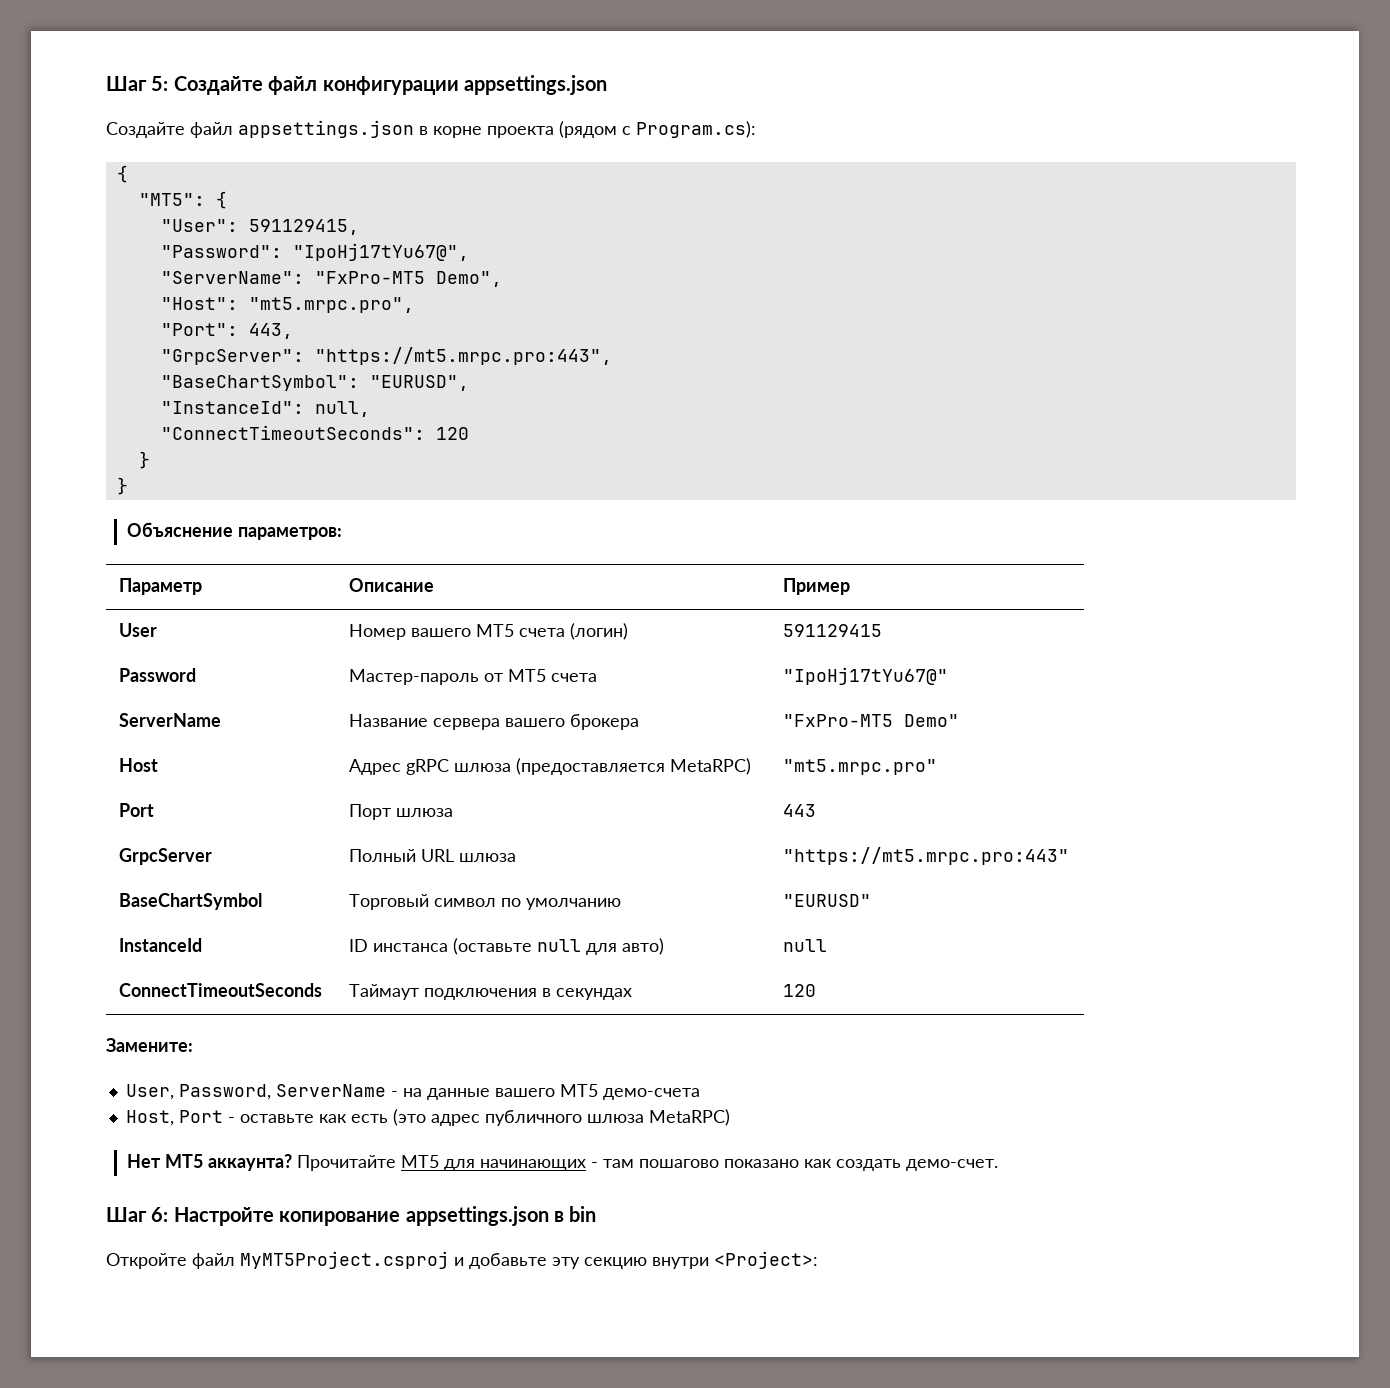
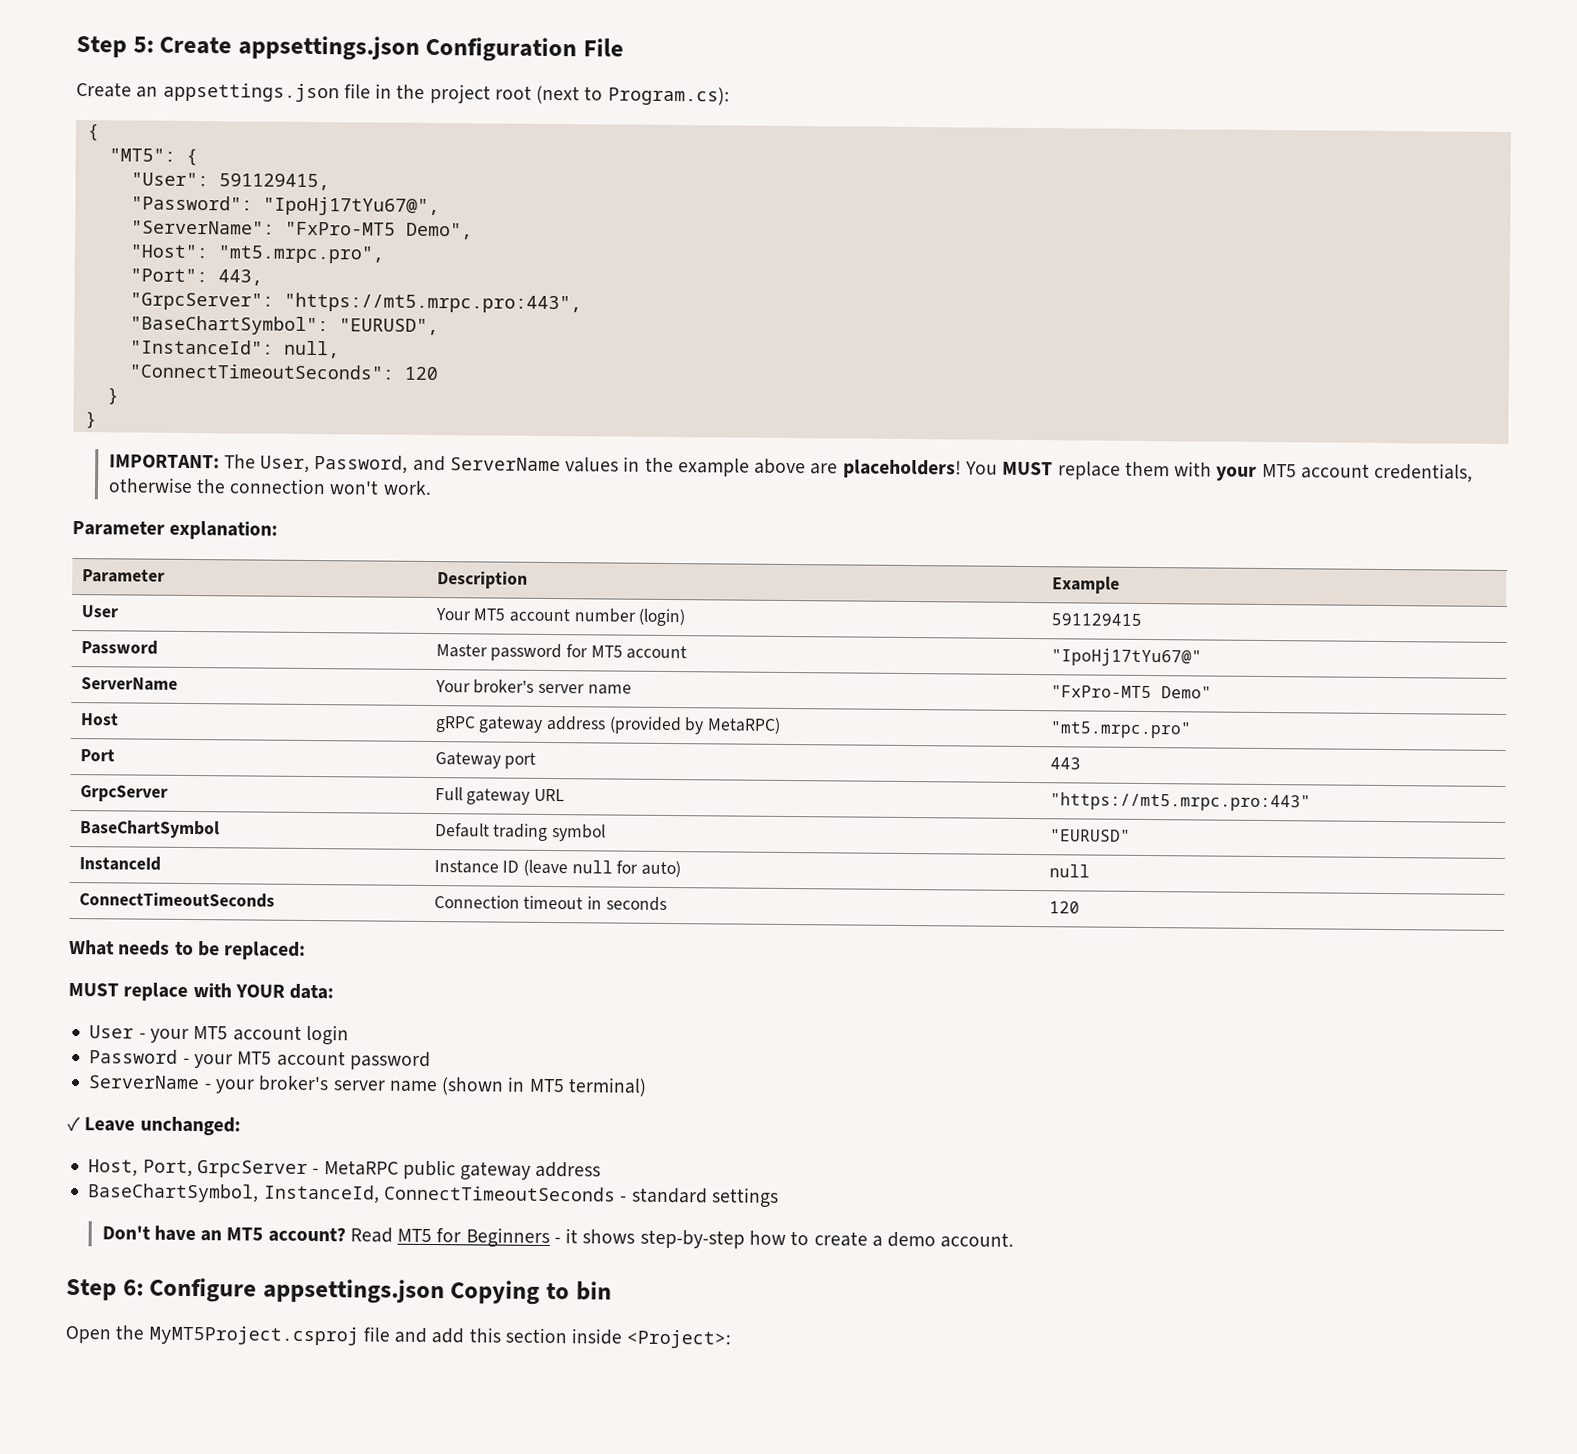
- Шаг 5: Создайте файл конфигурации appsettings.json
- Создайте файл appsettings.json в корне проекта (рядом с Program.cs):
+ Step 5: Create appsettings.json Configuration File
+ Create an appsettings.json file in the project root (next to Program.cs):
- Объяснение параметров:
- Параметр | Описание | Пример
- User | Номер вашего MT5 счета (логин) | 591129415
- Password | Мастер-пароль от MT5 счета | "IpoHj17tYu67@"
- ServerName | Название сервера вашего брокера | "FxPro-MT5 Demo"
- Host | Адрес gRPC шлюза (предоставляется MetaRPC) | "mt5.mrpc.pro"
+ IMPORTANT: The User, Password, and ServerName values in the example above are placeholders! You MUST replace them with your MT5 account credentials, otherwise the connection won't work.
+ Parameter explanation:
+ Parameter | Description | Example
+ User | Your MT5 account number (login) | 591129415
+ Password | Master password for MT5 account | "IpoHj17tYu67@"
+ ServerName | Your broker's server name | "FxPro-MT5 Demo"
+ Host | gRPC gateway address (provided by MetaRPC) | "mt5.mrpc.pro"
- Port | Порт шлюза | 443
+ Port | Gateway port | 443
- GrpcServer | Полный URL шлюза | "https://mt5.mrpc.pro:443"
+ GrpcServer | Full gateway URL | "https://mt5.mrpc.pro:443"
- BaseChartSymbol | Торговый символ по умолчанию | "EURUSD"
- InstanceId | ID инстанса (оставьте null для авто) | null
- ConnectTimeoutSeconds | Таймаут подключения в секундах | 120
- Замените:
- User, Password, ServerName - на данные вашего MT5 демо-счета
- Host, Port - оставьте как есть (это адрес публичного шлюза MetaRPC)
- Нет MT5 аккаунта? Прочитайте MT5 для начинающих - там пошагово показано как создать демо-счет.
- Шаг 6: Настройте копирование appsettings.json в bin
- Откройте файл MyMT5Project.csproj и добавьте эту секцию внутри <Project>:
+ BaseChartSymbol | Default trading symbol | "EURUSD"
+ InstanceId | Instance ID (leave null for auto) | null
+ ConnectTimeoutSeconds | Connection timeout in seconds | 120
+ What needs to be replaced:
+ MUST replace with YOUR data:
+ User - your MT5 account login
+ Password - your MT5 account password
+ ServerName - your broker's server name (shown in MT5 terminal)
+ ✓ Leave unchanged:
+ Host, Port, GrpcServer - MetaRPC public gateway address
+ BaseChartSymbol, InstanceId, ConnectTimeoutSeconds - standard settings
+ Don't have an MT5 account? Read MT5 for Beginners - it shows step-by-step how to create a demo account.
+ Step 6: Configure appsettings.json Copying to bin
+ Open the MyMT5Project.csproj file and add this section inside <Project>:

